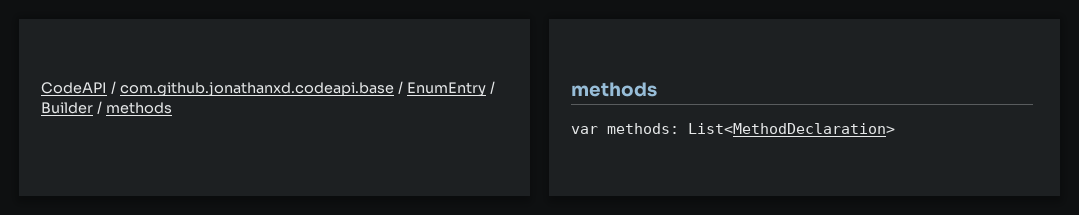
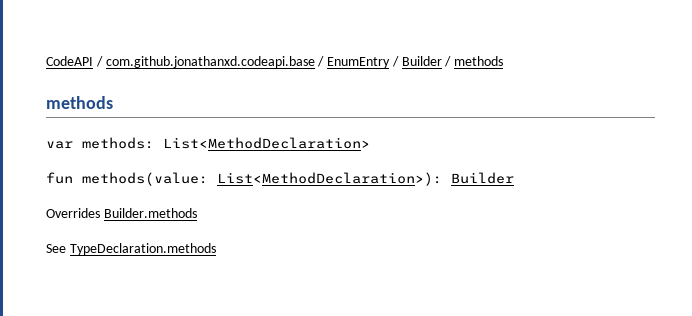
+ fun methods(value: List<MethodDeclaration>): Builder
+ Overrides Builder.methods
+ See TypeDeclaration.methods

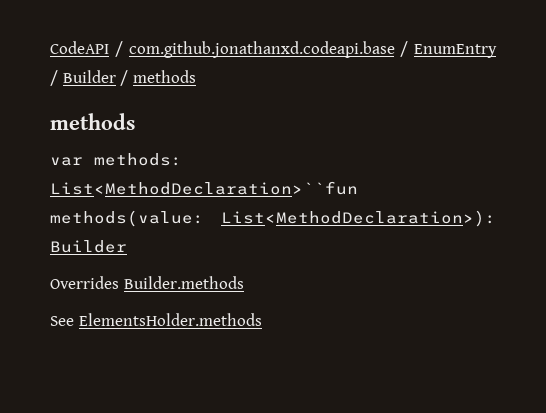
- var methods: List<MethodDeclaration>
- fun methods(value: List<MethodDeclaration>): Builder
+ var methods: List<MethodDeclaration>``fun methods(value: List<MethodDeclaration>): Builder
- See TypeDeclaration.methods
+ See ElementsHolder.methods

